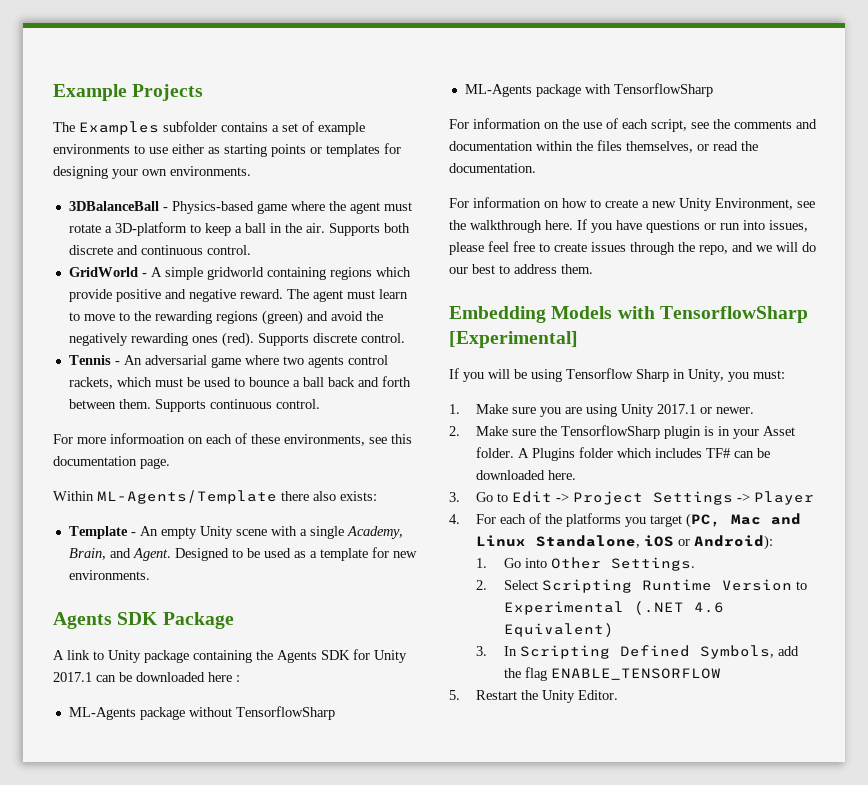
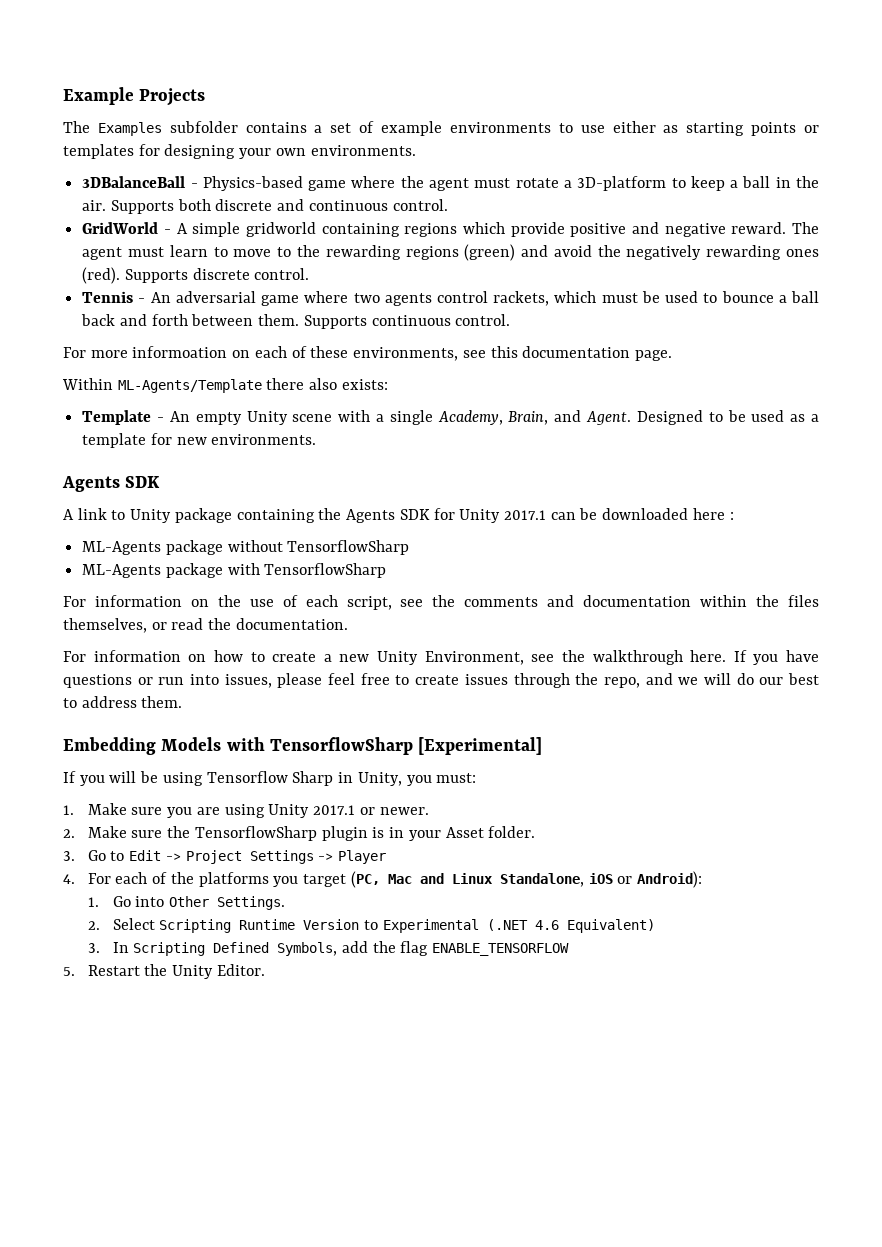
  Designed to be used as a template for new environments.
- Agents SDK Package
+ Agents SDK
- A Plugins folder which includes TF# can be downloaded here.

